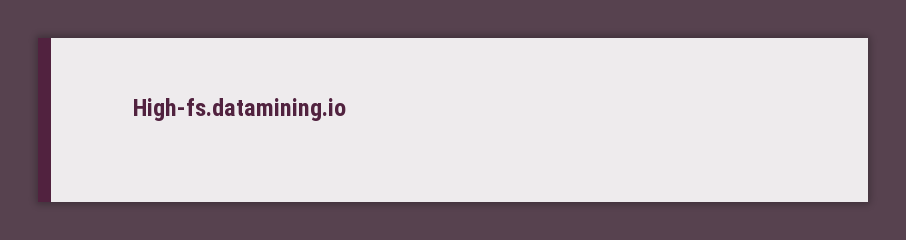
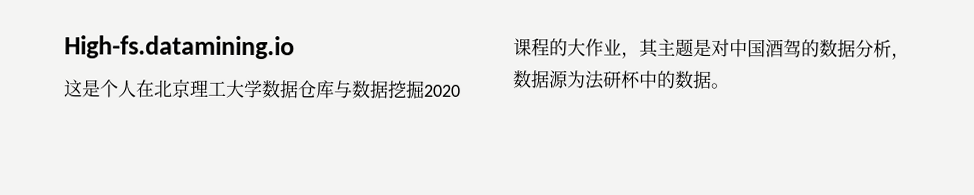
+ 这是个人在北京理工大学数据仓库与数据挖掘2020课程的大作业，其主题是对中国酒驾的数据分析，数据源为法研杯中的数据。

